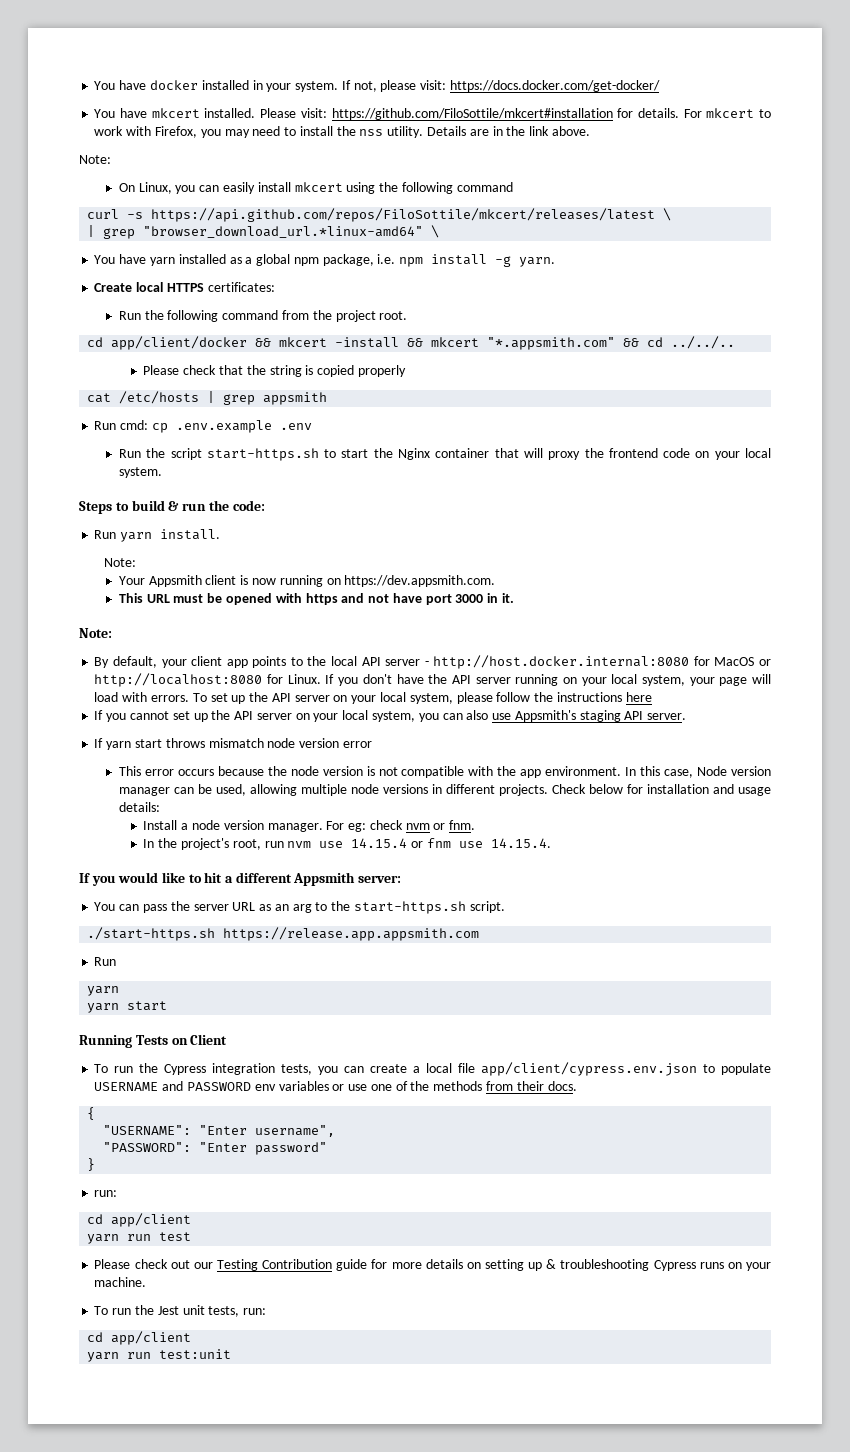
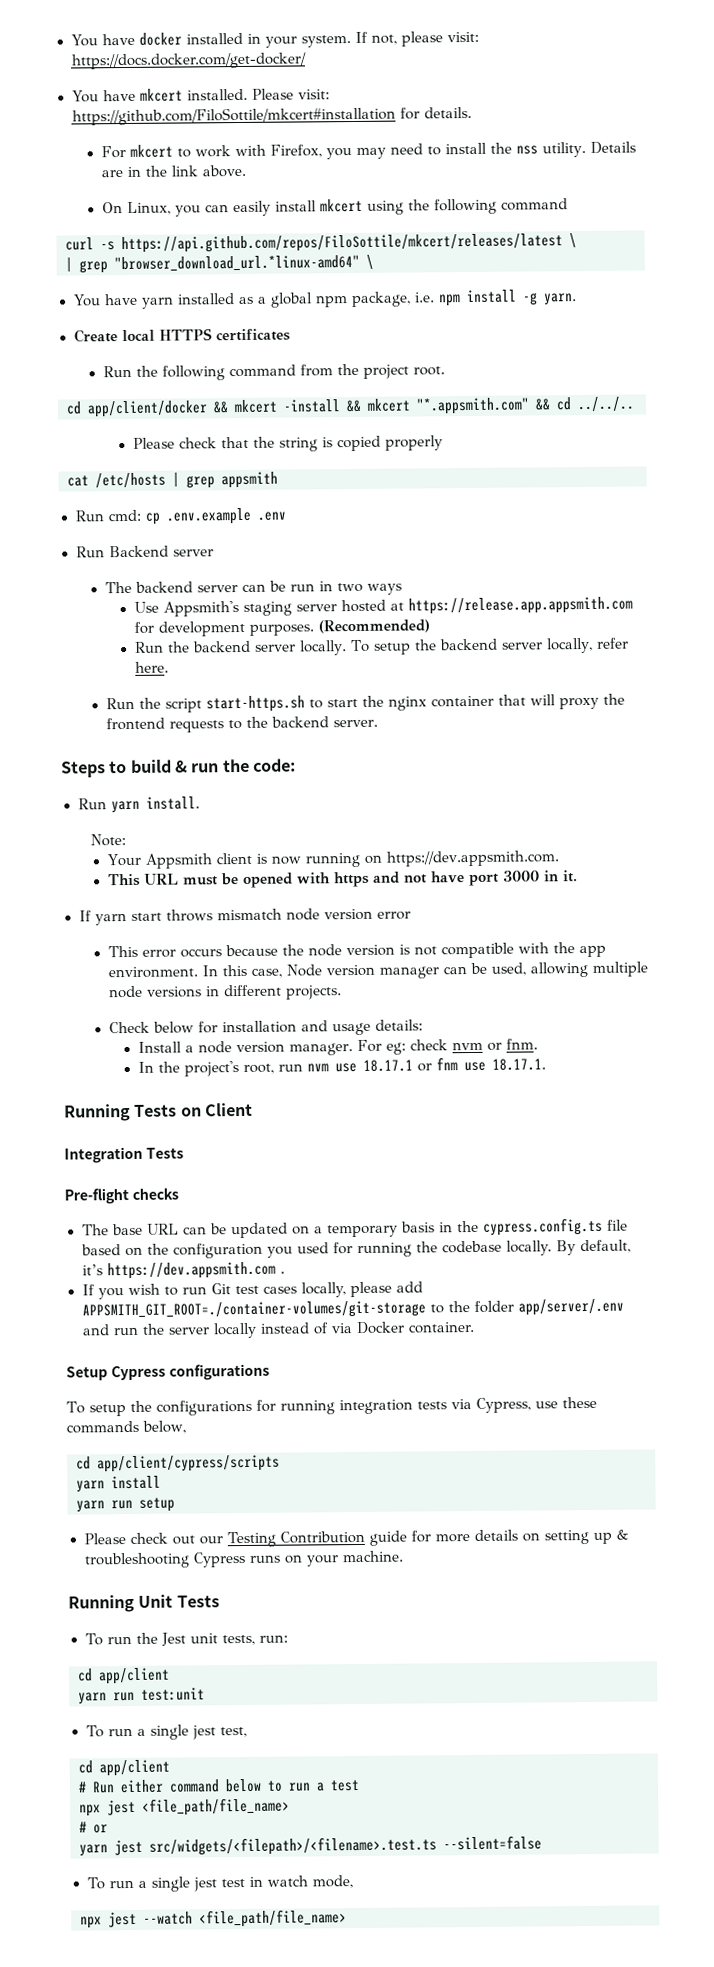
- Please visit: https://github.com/FiloSottile/mkcert#installation for details. For mkcert to work with Firefox, you may need to install the nss utility.
+ Please visit: https://github.com/FiloSottile/mkcert#installation for details.
+ For mkcert to work with Firefox, you may need to install the nss utility.
  Details are in the link above.
- Note:
- Create local HTTPS certificates:
+ Create local HTTPS certificates
+ Run Backend server
+ The backend server can be run in two ways
+ Use Appsmith's staging server hosted at https://release.app.appsmith.com for development purposes. (Recommended)
+ Run the backend server locally. To setup the backend server locally, refer here.
- Run the script start-https.sh to start the Nginx container that will proxy the frontend code on your local system.
+ Run the script start-https.sh to start the nginx container that will proxy the frontend requests to the backend server.
  This URL must be opened with https and not have port 3000 in it.
- Note:
- By default, your client app points to the local API server - http://host.docker.internal:8080 for MacOS or http://localhost:8080 for Linux. If you don't have the API server running on your local system, your page will load with errors. To set up the API server on your local system, please follow the instructions here
- If you cannot set up the API server on your local system, you can also use Appsmith's staging API server.
- In this case, Node version manager can be used, allowing multiple node versions in different projects. Check below for installation and usage details:
+ In this case, Node version manager can be used, allowing multiple node versions in different projects.
+ Check below for installation and usage details:
- In the project's root, run nvm use 14.15.4 or fnm use 14.15.4.
- If you would like to hit a different Appsmith server:
- You can pass the server URL as an arg to the start-https.sh script.
- ./start-https.sh https://release.app.appsmith.com
- Run
- yarn
- yarn start
+ In the project's root, run nvm use 18.17.1 or fnm use 18.17.1.
  Running Tests on Client
- To run the Cypress integration tests, you can create a local file app/client/cypress.env.json to populate USERNAME and PASSWORD env variables or use one of the methods from their docs.
- {
- "USERNAME": "Enter username",
- "PASSWORD": "Enter password"
- }
- run:
- cd app/client
- yarn run test
+ Integration Tests
+ Pre-flight checks
+ The base URL can be updated on a temporary basis in the cypress.config.ts file based on the configuration you used for running the codebase locally. By default, it’s https://dev.appsmith.com .
+ If you wish to run Git test cases locally, please add APPSMITH_GIT_ROOT=./container-volumes/git-storage to the folder app/server/.env and run the server locally instead of via Docker container.
+ Setup Cypress configurations
+ To setup the configurations for running integration tests via Cypress, use these commands below,
+ cd app/client/cypress/scripts
+ yarn install
+ yarn run setup
+ Running Unit Tests
+ To run a single jest test,
+ cd app/client
+ # Run either command below to run a test
+ npx jest <file_path/file_name>
+ # or
+ yarn jest src/widgets/<filepath>/<filename>.test.ts --silent=false
+ To run a single jest test in watch mode,
+ npx jest --watch <file_path/file_name>

